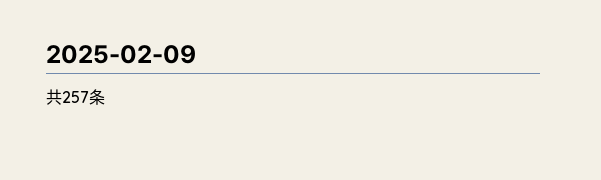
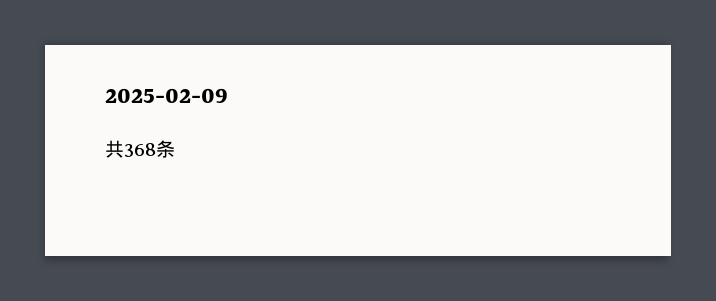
- 共257条
+ 共368条

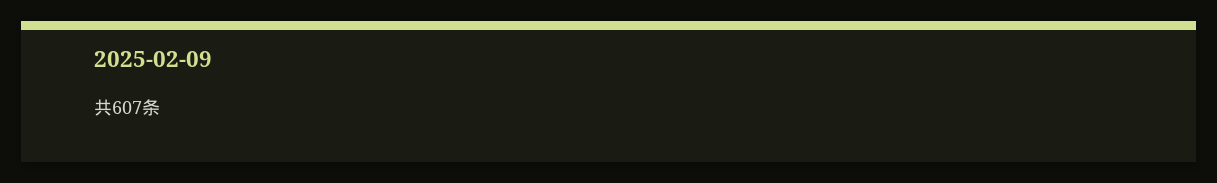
- 共368条
+ 共607条

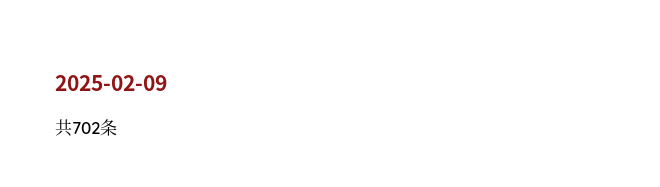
- 共607条
+ 共702条

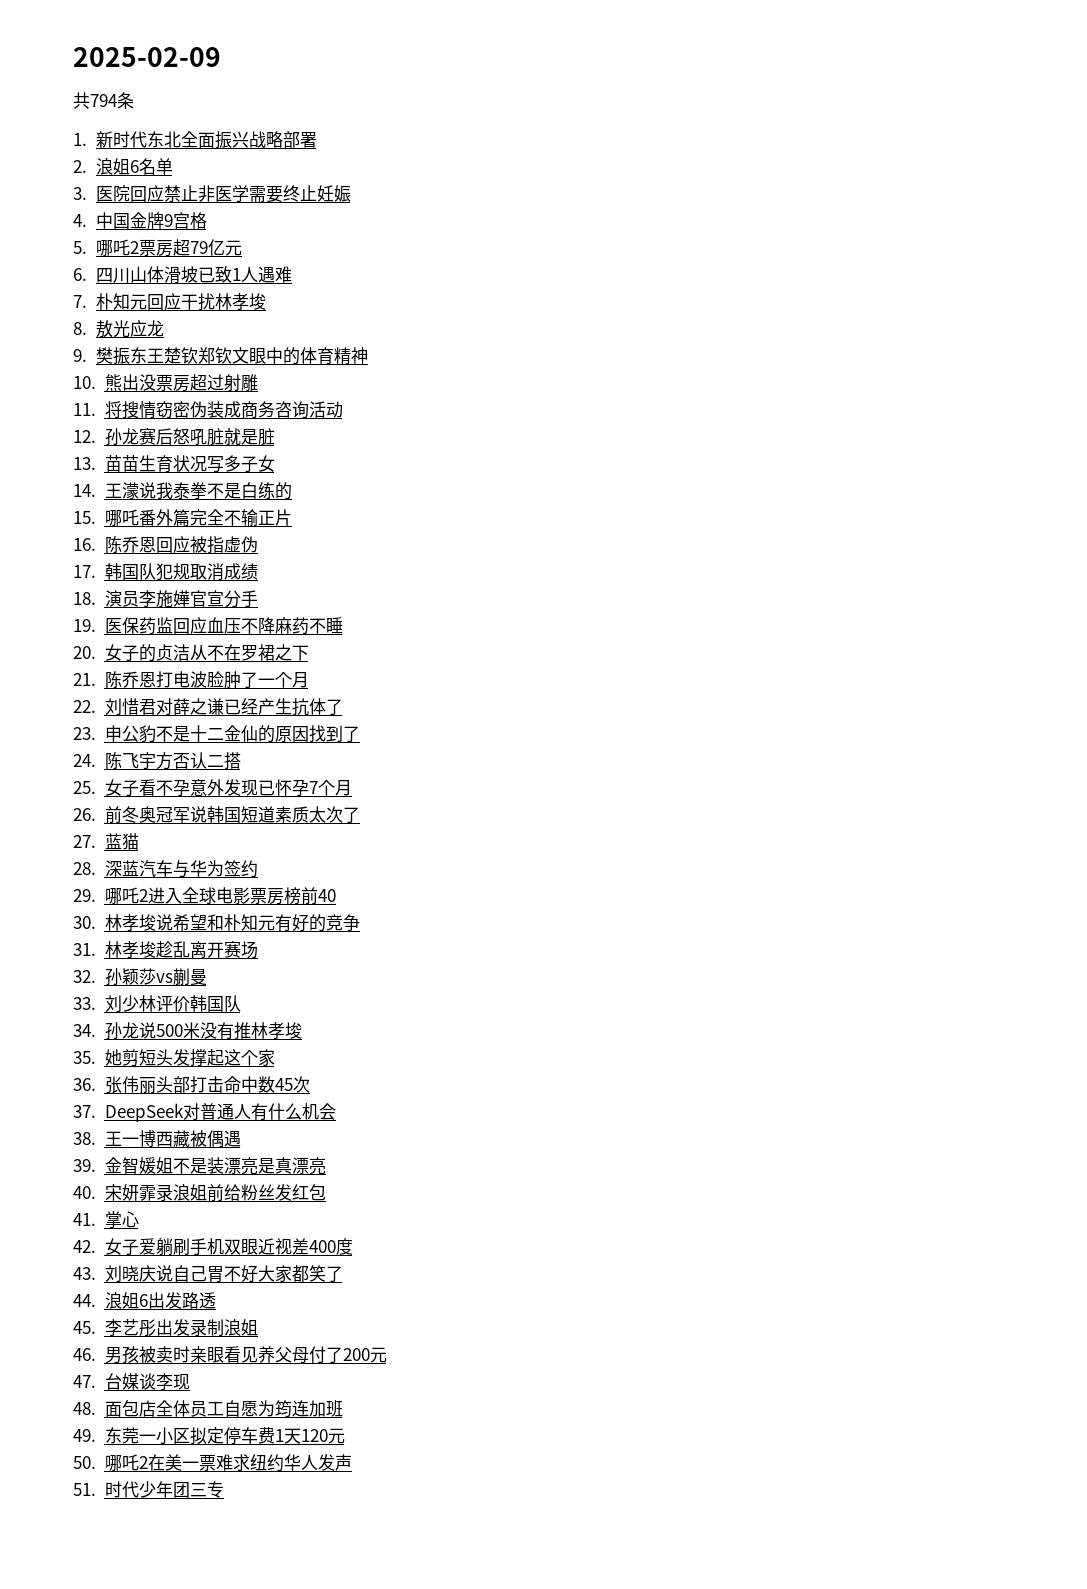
- 共702条
+ 共794条
+ 1.新时代东北全面振兴战略部署
+ 2.浪姐6名单
+ 3.医院回应禁止非医学需要终止妊娠
+ 4.中国金牌9宫格
+ 5.哪吒2票房超79亿元
+ 6.四川山体滑坡已致1人遇难
+ 7.朴知元回应干扰林孝埈
+ 8.敖光应龙
+ 9.樊振东王楚钦郑钦文眼中的体育精神
+ 10.熊出没票房超过射雕
+ 11.将搜情窃密伪装成商务咨询活动
+ 12.孙龙赛后怒吼脏就是脏
+ 13.苗苗生育状况写多子女
+ 14.王濛说我泰拳不是白练的
+ 15.哪吒番外篇完全不输正片
+ 16.陈乔恩回应被指虚伪
+ 17.韩国队犯规取消成绩
+ 18.演员李施嬅官宣分手
+ 19.医保药监回应血压不降麻药不睡
+ 20.女子的贞洁从不在罗裙之下
+ 21.陈乔恩打电波脸肿了一个月
+ 22.刘惜君对薛之谦已经产生抗体了
+ 23.申公豹不是十二金仙的原因找到了
+ 24.陈飞宇方否认二搭
+ 25.女子看不孕意外发现已怀孕7个月
+ 26.前冬奥冠军说韩国短道素质太次了
+ 27.蓝猫
+ 28.深蓝汽车与华为签约
+ 29.哪吒2进入全球电影票房榜前40
+ 30.林孝埈说希望和朴知元有好的竞争
+ 31.林孝埈趁乱离开赛场
+ 32.孙颖莎vs蒯曼
+ 33.刘少林评价韩国队
+ 34.孙龙说500米没有推林孝埈
+ 35.她剪短头发撑起这个家
+ 36.张伟丽头部打击命中数45次
+ 37. DeepSeek对普通人有什么机会
+ 38.王一博西藏被偶遇
+ 39.金智媛姐不是装漂亮是真漂亮
+ 40.宋妍霏录浪姐前给粉丝发红包
+ 41.掌心
+ 42.女子爱躺刷手机双眼近视差400度
+ 43.刘晓庆说自己胃不好大家都笑了
+ 44.浪姐6出发路透
+ 45.李艺彤出发录制浪姐
+ 46.男孩被卖时亲眼看见养父母付了200元
+ 47.台媒谈李现
+ 48.面包店全体员工自愿为筠连加班
+ 49.东莞一小区拟定停车费1天120元
+ 50.哪吒2在美一票难求纽约华人发声
+ 51.时代少年团三专

